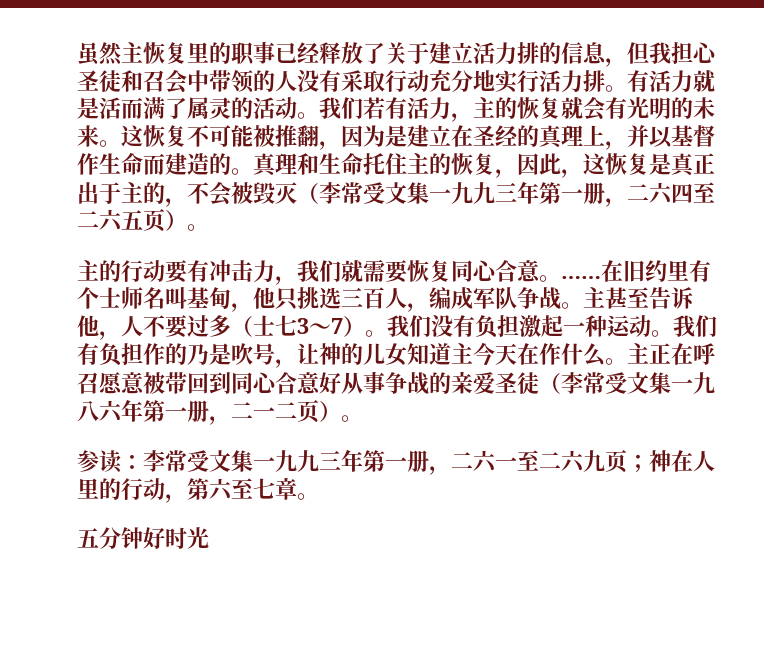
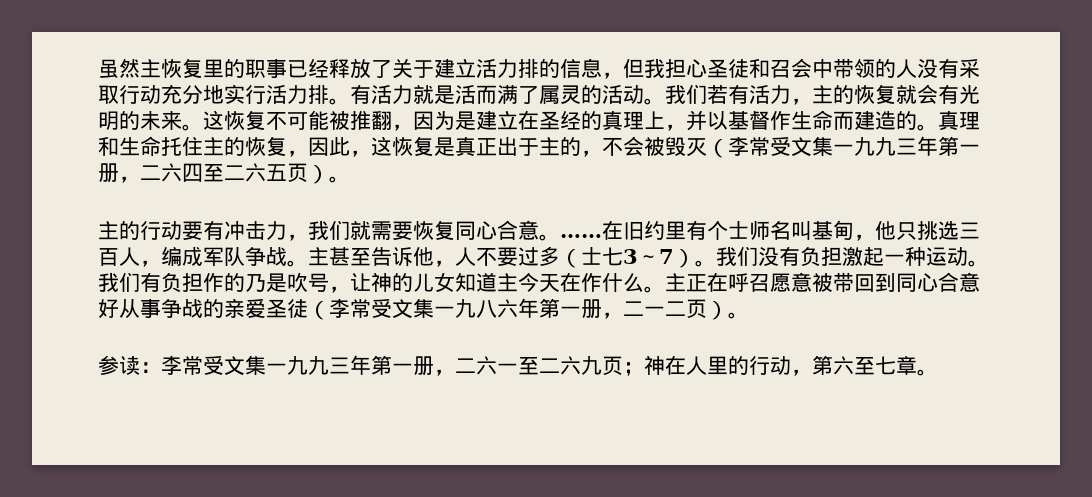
- 五分钟好时光

